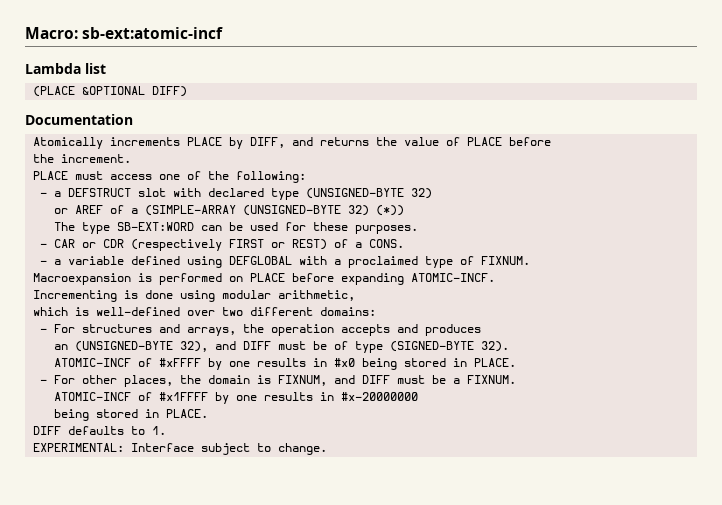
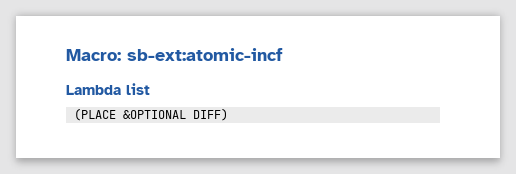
- Documentation
- Atomically increments PLACE by DIFF, and returns the value of PLACE before
- the increment.
- PLACE must access one of the following:
- - a DEFSTRUCT slot with declared type (UNSIGNED-BYTE 32)
- or AREF of a (SIMPLE-ARRAY (UNSIGNED-BYTE 32) (*))
- The type SB-EXT:WORD can be used for these purposes.
- - CAR or CDR (respectively FIRST or REST) of a CONS.
- - a variable defined using DEFGLOBAL with a proclaimed type of FIXNUM.
- Macroexpansion is performed on PLACE before expanding ATOMIC-INCF.
- Incrementing is done using modular arithmetic,
- which is well-defined over two different domains:
- - For structures and arrays, the operation accepts and produces
- an (UNSIGNED-BYTE 32), and DIFF must be of type (SIGNED-BYTE 32).
- ATOMIC-INCF of #xFFFF by one results in #x0 being stored in PLACE.
- - For other places, the domain is FIXNUM, and DIFF must be a FIXNUM.
- ATOMIC-INCF of #x1FFFF by one results in #x-20000000
- being stored in PLACE.
- DIFF defaults to 1.
- EXPERIMENTAL: Interface subject to change.

